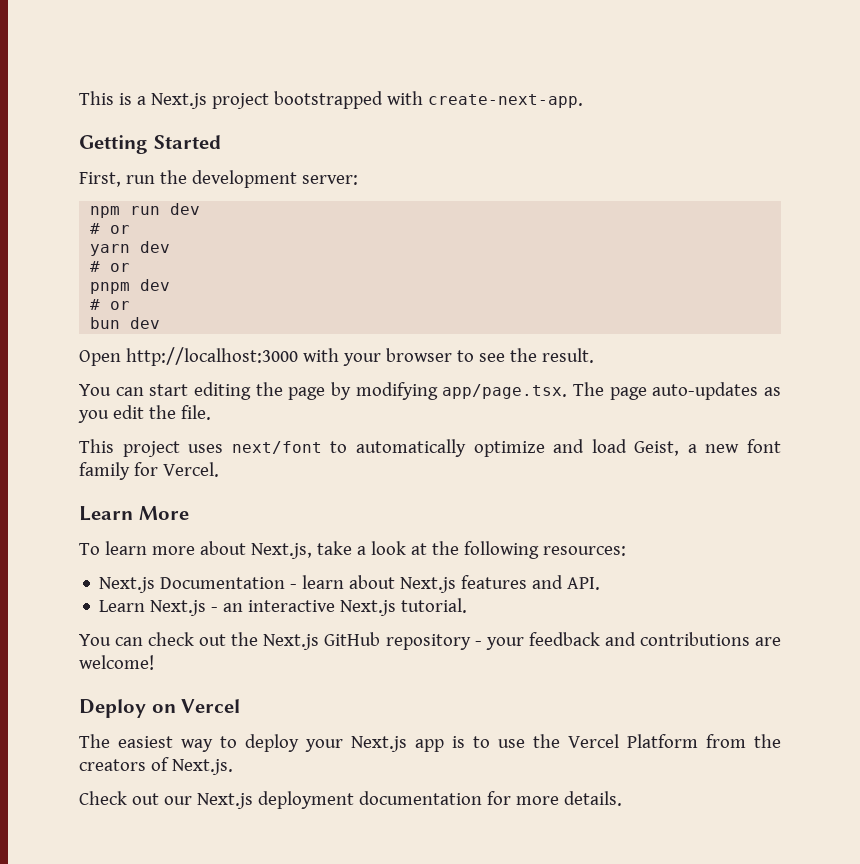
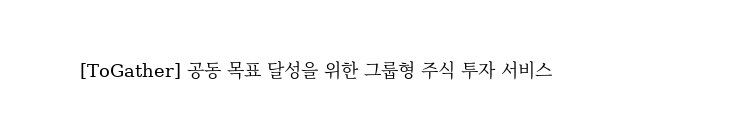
- This is a Next.js project bootstrapped with create-next-app.
- Getting Started
- First, run the development server:
- npm run dev
- # or
- yarn dev
- # or
- pnpm dev
- # or
- bun dev
- Open http://localhost:3000 with your browser to see the result.
- You can start editing the page by modifying app/page.tsx. The page auto-updates as you edit the file.
- This project uses next/font to automatically optimize and load Geist, a new font family for Vercel.
- Learn More
- To learn more about Next.js, take a look at the following resources:
- Next.js Documentation - learn about Next.js features and API.
- Learn Next.js - an interactive Next.js tutorial.
- You can check out the Next.js GitHub repository - your feedback and contributions are welcome!
- Deploy on Vercel
- The easiest way to deploy your Next.js app is to use the Vercel Platform from the creators of Next.js.
- Check out our Next.js deployment documentation for more details.
+ [ToGather] 공동 목표 달성을 위한 그룹형 주식 투자 서비스

